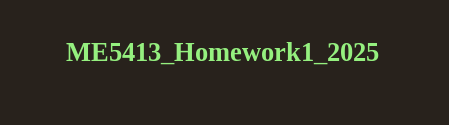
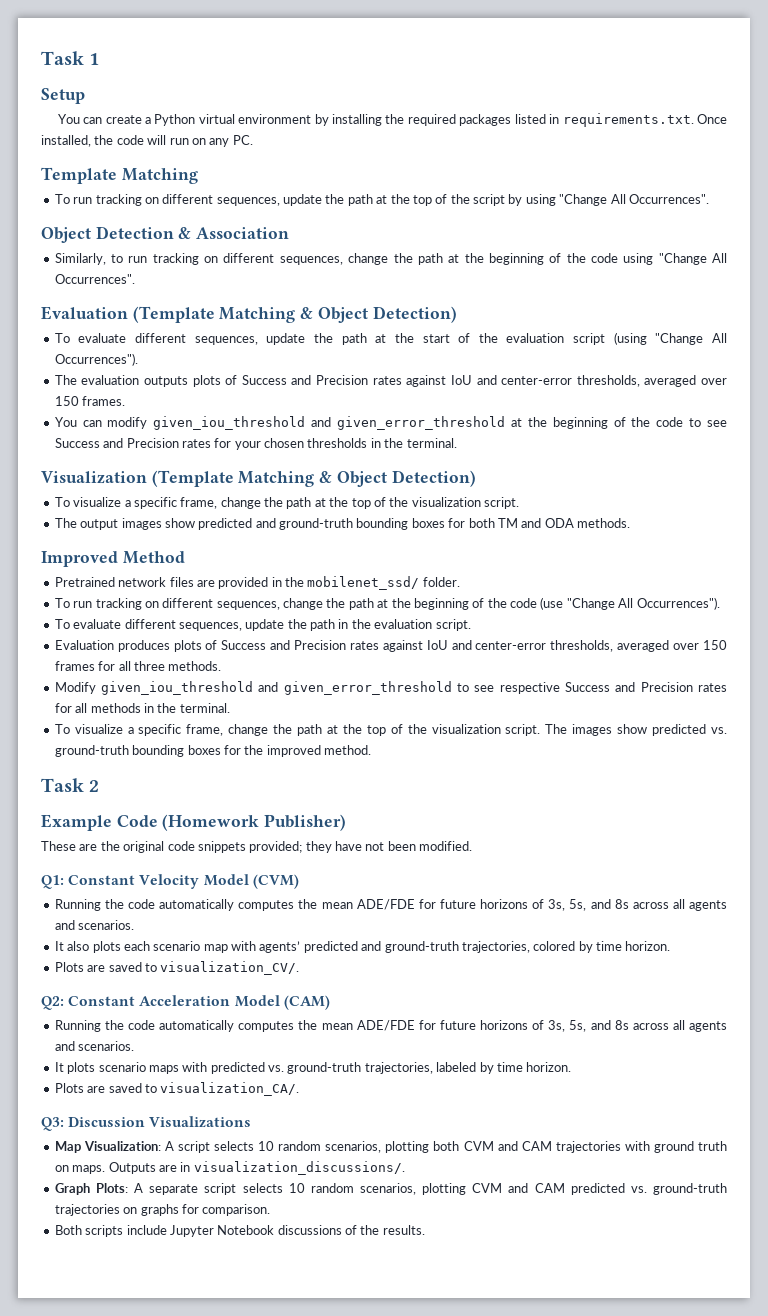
- ME5413_Homework1_2025
+ Task 1
+ Setup
+ You can create a Python virtual environment by installing the required packages listed in requirements.txt. Once installed, the code will run on any PC.
+ Template Matching
+ To run tracking on different sequences, update the path at the top of the script by using "Change All Occurrences".
+ Object Detection & Association
+ Similarly, to run tracking on different sequences, change the path at the beginning of the code using "Change All Occurrences".
+ Evaluation (Template Matching & Object Detection)
+ To evaluate different sequences, update the path at the start of the evaluation script (using "Change All Occurrences").
+ The evaluation outputs plots of Success and Precision rates against IoU and center-error thresholds, averaged over 150 frames.
+ You can modify given_iou_threshold and given_error_threshold at the beginning of the code to see Success and Precision rates for your chosen thresholds in the terminal.
+ Visualization (Template Matching & Object Detection)
+ To visualize a specific frame, change the path at the top of the visualization script.
+ The output images show predicted and ground-truth bounding boxes for both TM and ODA methods.
+ Improved Method
+ Pretrained network files are provided in the mobilenet_ssd/ folder.
+ To run tracking on different sequences, change the path at the beginning of the code (use "Change All Occurrences").
+ To evaluate different sequences, update the path in the evaluation script.
+ Evaluation produces plots of Success and Precision rates against IoU and center-error thresholds, averaged over 150 frames for all three methods.
+ Modify given_iou_threshold and given_error_threshold to see respective Success and Precision rates for all methods in the terminal.
+ To visualize a specific frame, change the path at the top of the visualization script. The images show predicted vs. ground-truth bounding boxes for the improved method.
+ Task 2
+ Example Code (Homework Publisher)
+ These are the original code snippets provided; they have not been modified.
+ Q1: Constant Velocity Model (CVM)
+ Running the code automatically computes the mean ADE/FDE for future horizons of 3s, 5s, and 8s across all agents and scenarios.
+ It also plots each scenario map with agents’ predicted and ground-truth trajectories, colored by time horizon.
+ Plots are saved to visualization_CV/.
+ Q2: Constant Acceleration Model (CAM)
+ Running the code automatically computes the mean ADE/FDE for future horizons of 3s, 5s, and 8s across all agents and scenarios.
+ It plots scenario maps with predicted vs. ground-truth trajectories, labeled by time horizon.
+ Plots are saved to visualization_CA/.
+ Q3: Discussion Visualizations
+ Map Visualization: A script selects 10 random scenarios, plotting both CVM and CAM trajectories with ground truth on maps. Outputs are in visualization_discussions/.
+ Graph Plots: A separate script selects 10 random scenarios, plotting CVM and CAM predicted vs. ground-truth trajectories on graphs for comparison.
+ Both scripts include Jupyter Notebook discussions of the results.

